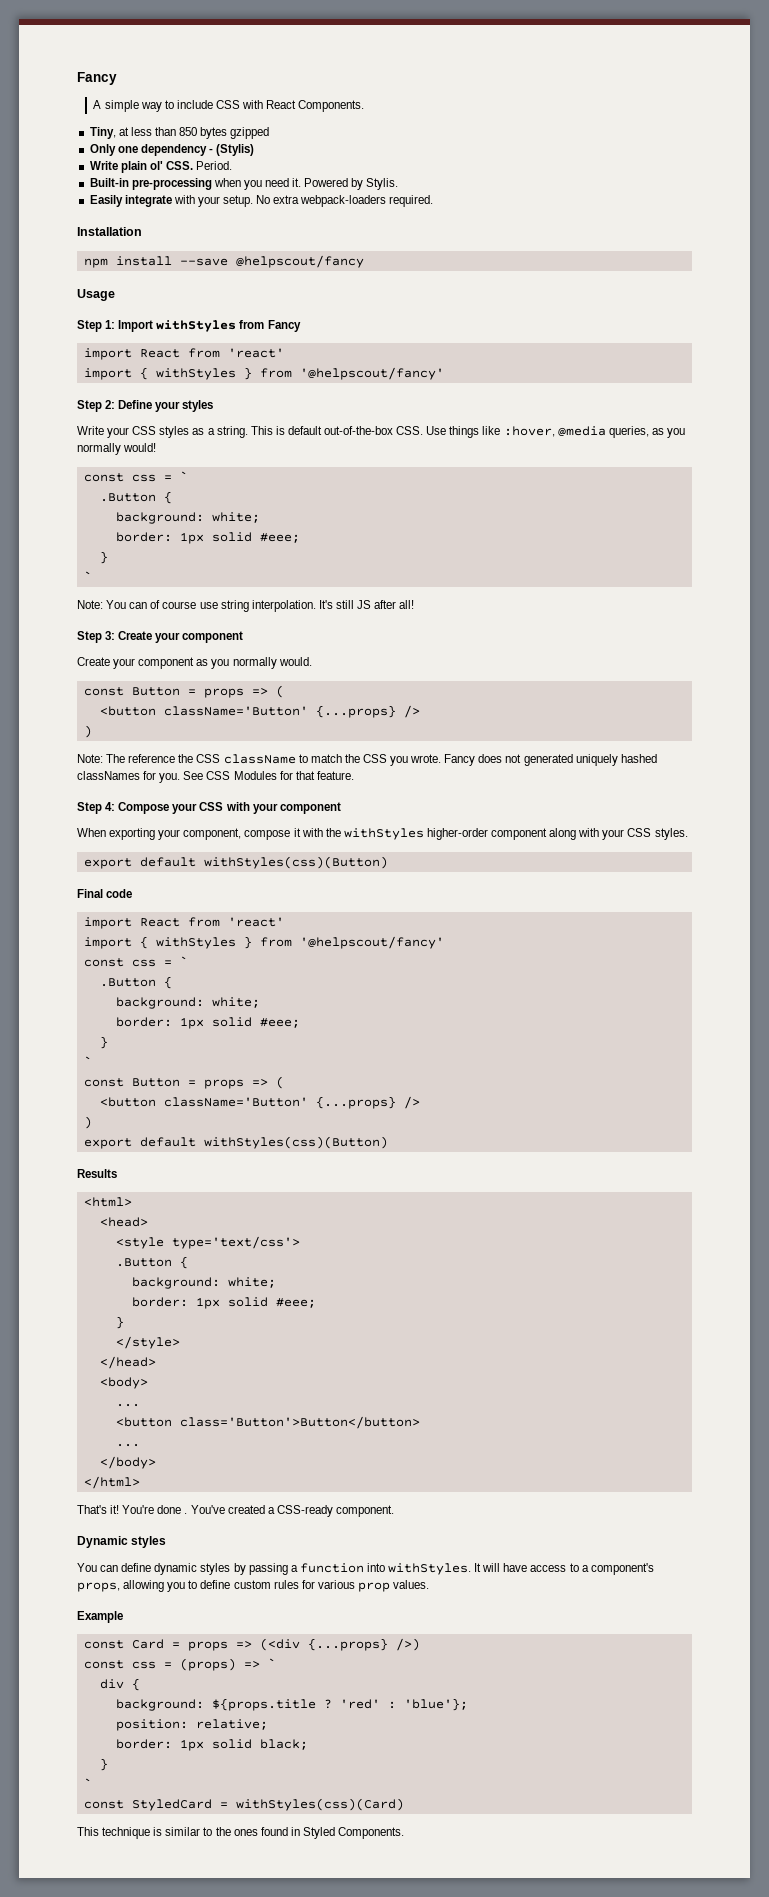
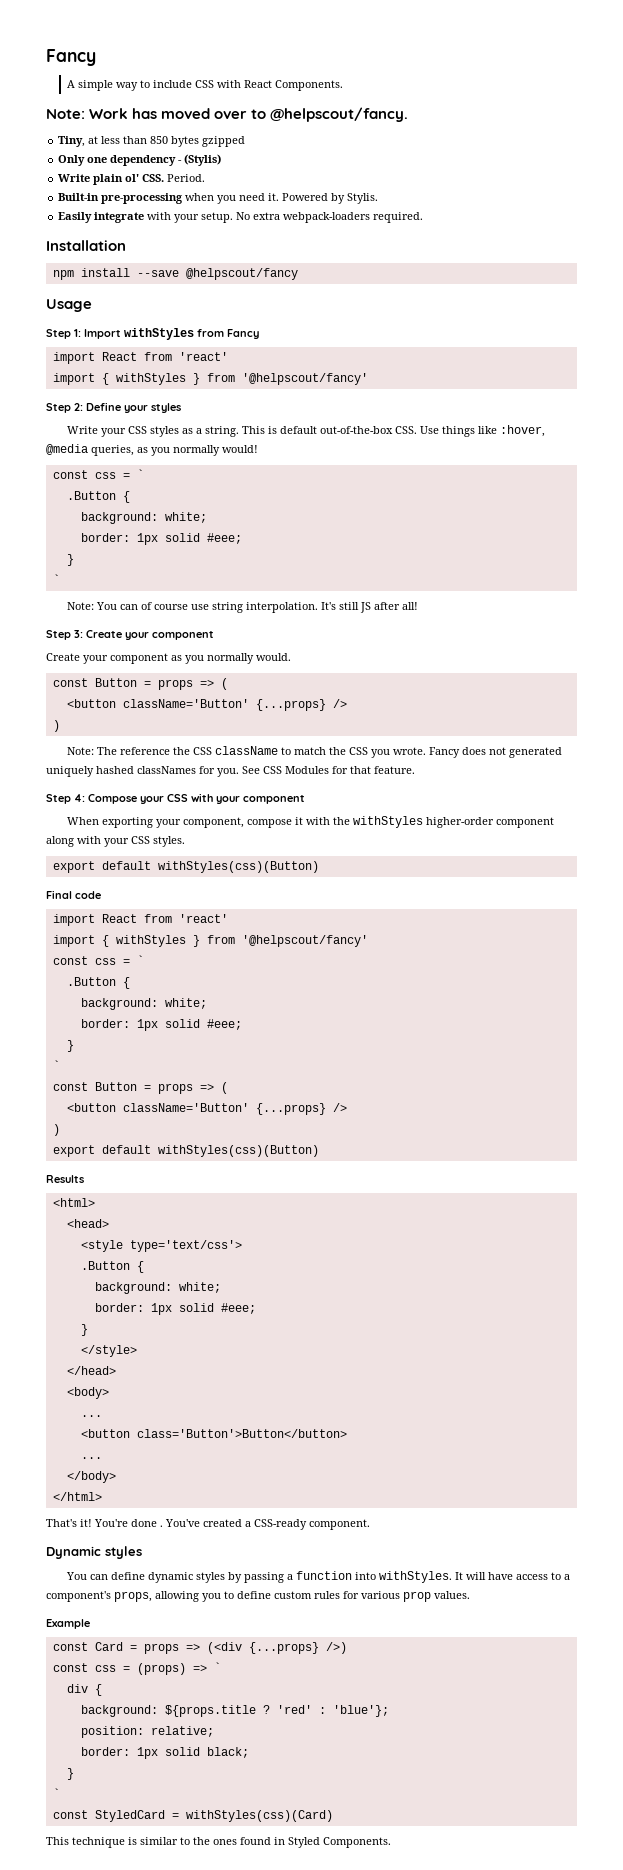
+ Note: Work has moved over to @helpscout/fancy.

